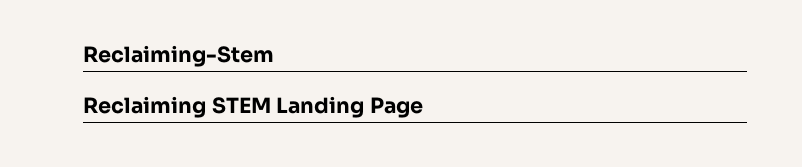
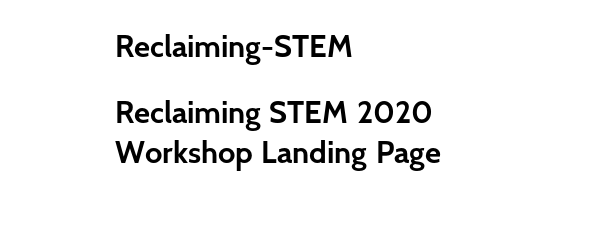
- Reclaiming-Stem
+ Reclaiming-STEM
- Reclaiming STEM Landing Page
+ Reclaiming STEM 2020 Workshop Landing Page

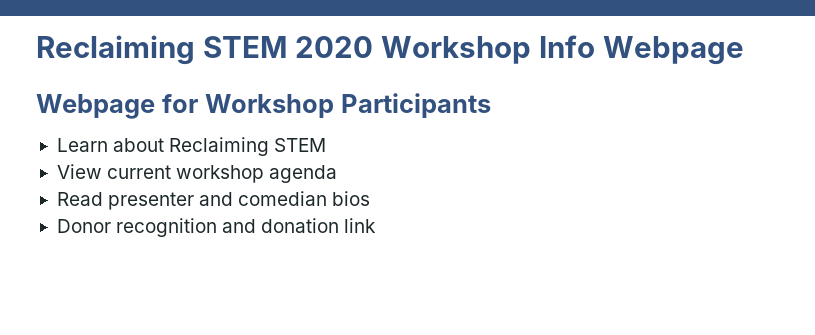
- Reclaiming-STEM
- Reclaiming STEM 2020 Workshop Landing Page
+ Reclaiming STEM 2020 Workshop Info Webpage
+ Webpage for Workshop Participants
+ Learn about Reclaiming STEM
+ View current workshop agenda
+ Read presenter and comedian bios
+ Donor recognition and donation link

